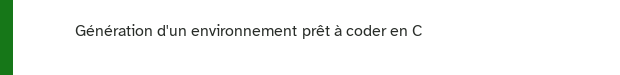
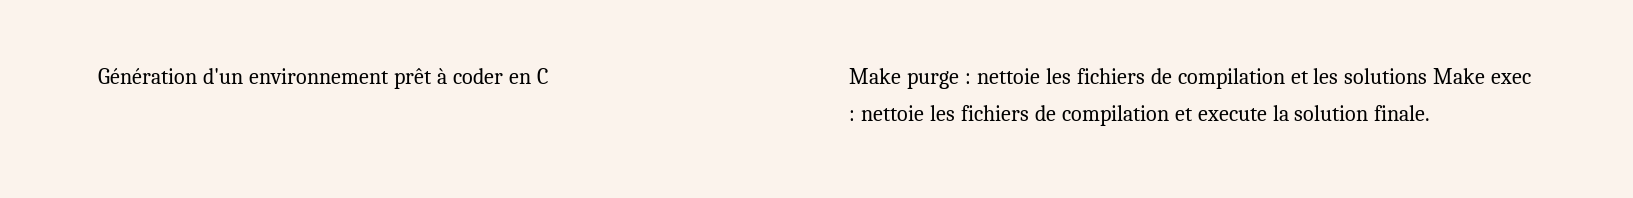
+ Make purge : nettoie les fichiers de compilation et les solutions Make exec : nettoie les fichiers de compilation et execute la solution finale.

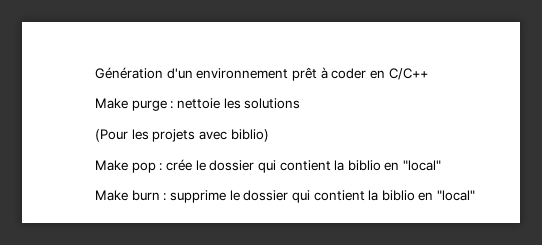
- Génération d'un environnement prêt à coder en C
+ Génération d'un environnement prêt à coder en C/C++
- Make purge : nettoie les fichiers de compilation et les solutions Make exec : nettoie les fichiers de compilation et execute la solution finale.
+ Make purge : nettoie les solutions
+ (Pour les projets avec biblio)
+ Make pop : crée le dossier qui contient la biblio en "local"
+ Make burn : supprime le dossier qui contient la biblio en "local"

